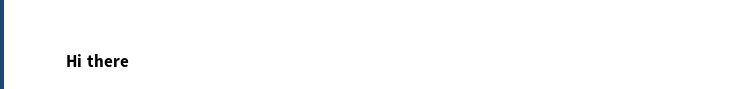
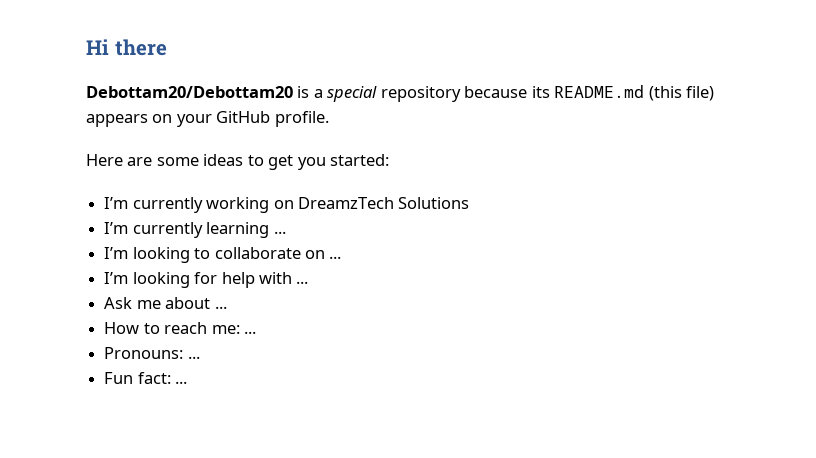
+ Debottam20/Debottam20 is a special repository because its README.md (this file) appears on your GitHub profile.
+ Here are some ideas to get you started:
+ I’m currently working on DreamzTech Solutions
+ I’m currently learning ...
+ I’m looking to collaborate on ...
+ I’m looking for help with ...
+ Ask me about ...
+ How to reach me: ...
+ Pronouns: ...
+ Fun fact: ...

